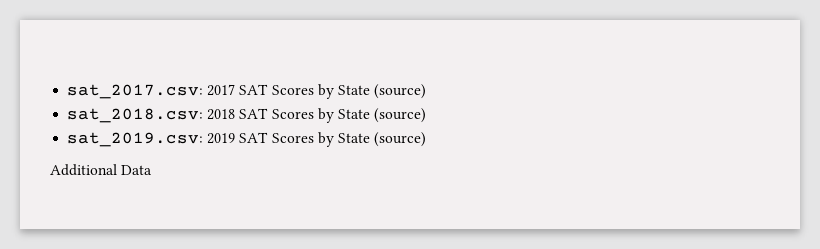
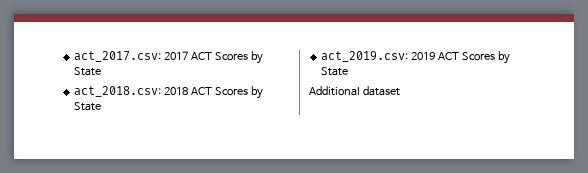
- sat_2017.csv: 2017 SAT Scores by State (source)
- sat_2018.csv: 2018 SAT Scores by State (source)
- sat_2019.csv: 2019 SAT Scores by State (source)
+ act_2017.csv: 2017 ACT Scores by State
+ act_2018.csv: 2018 ACT Scores by State
+ act_2019.csv: 2019 ACT Scores by State
- Additional Data
+ Additional dataset

